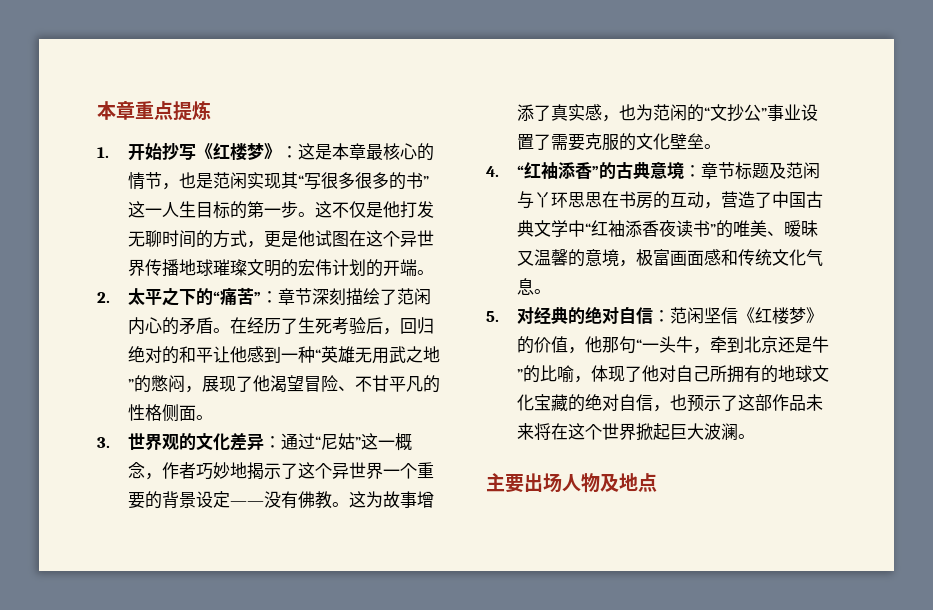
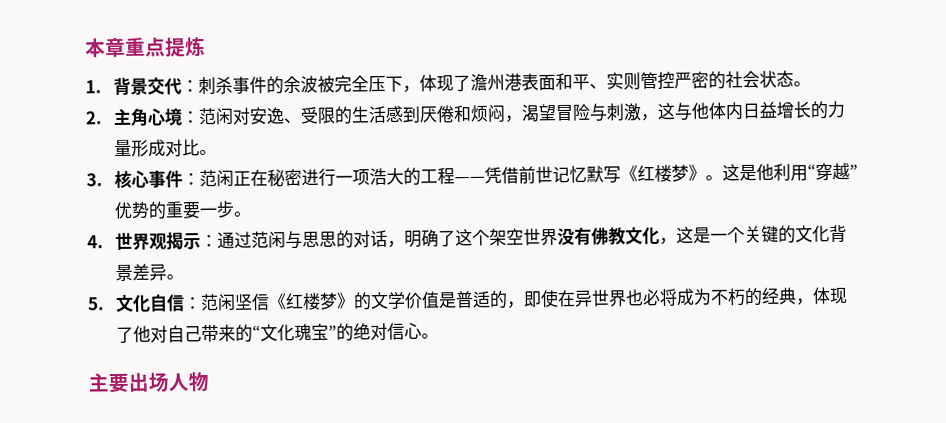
- 1.开始抄写《红楼梦》：这是本章最核心的情节，也是范闲实现其“写很多很多的书”这一人生目标的第一步。这不仅是他打发无聊时间的方式，更是他试图在这个异世界传播地球璀璨文明的宏伟计划的开端。
- 2.太平之下的“痛苦”：章节深刻描绘了范闲内心的矛盾。在经历了生死考验后，回归绝对的和平让他感到一种“英雄无用武之地”的憋闷，展现了他渴望冒险、不甘平凡的性格侧面。
- 3.世界观的文化差异：通过“尼姑”这一概念，作者巧妙地揭示了这个异世界一个重要的背景设定——没有佛教。这为故事增添了真实感，也为范闲的“文抄公”事业设置了需要克服的文化壁垒。
- 4. “红袖添香”的古典意境：章节标题及范闲与丫环思思在书房的互动，营造了中国古典文学中“红袖添香夜读书”的唯美、暧昧又温馨的意境，极富画面感和传统文化气息。
- 5.对经典的绝对自信：范闲坚信《红楼梦》的价值，他那句“一头牛，牵到北京还是牛”的比喻，体现了他对自己所拥有的地球文化宝藏的绝对自信，也预示了这部作品未来将在这个世界掀起巨大波澜。
+ 1.背景交代：刺杀事件的余波被完全压下，体现了澹州港表面和平、实则管控严密的社会状态。
+ 2.主角心境：范闲对安逸、受限的生活感到厌倦和烦闷，渴望冒险与刺激，这与他体内日益增长的力量形成对比。
+ 3.核心事件：范闲正在秘密进行一项浩大的工程——凭借前世记忆默写《红楼梦》。这是他利用“穿越”优势的重要一步。
+ 4.世界观揭示：通过范闲与思思的对话，明确了这个架空世界没有佛教文化，这是一个关键的文化背景差异。
+ 5.文化自信：范闲坚信《红楼梦》的文学价值是普适的，即使在异世界也必将成为不朽的经典，体现了他对自己带来的“文化瑰宝”的绝对信心。
- 主要出场人物及地点
+ 主要出场人物

